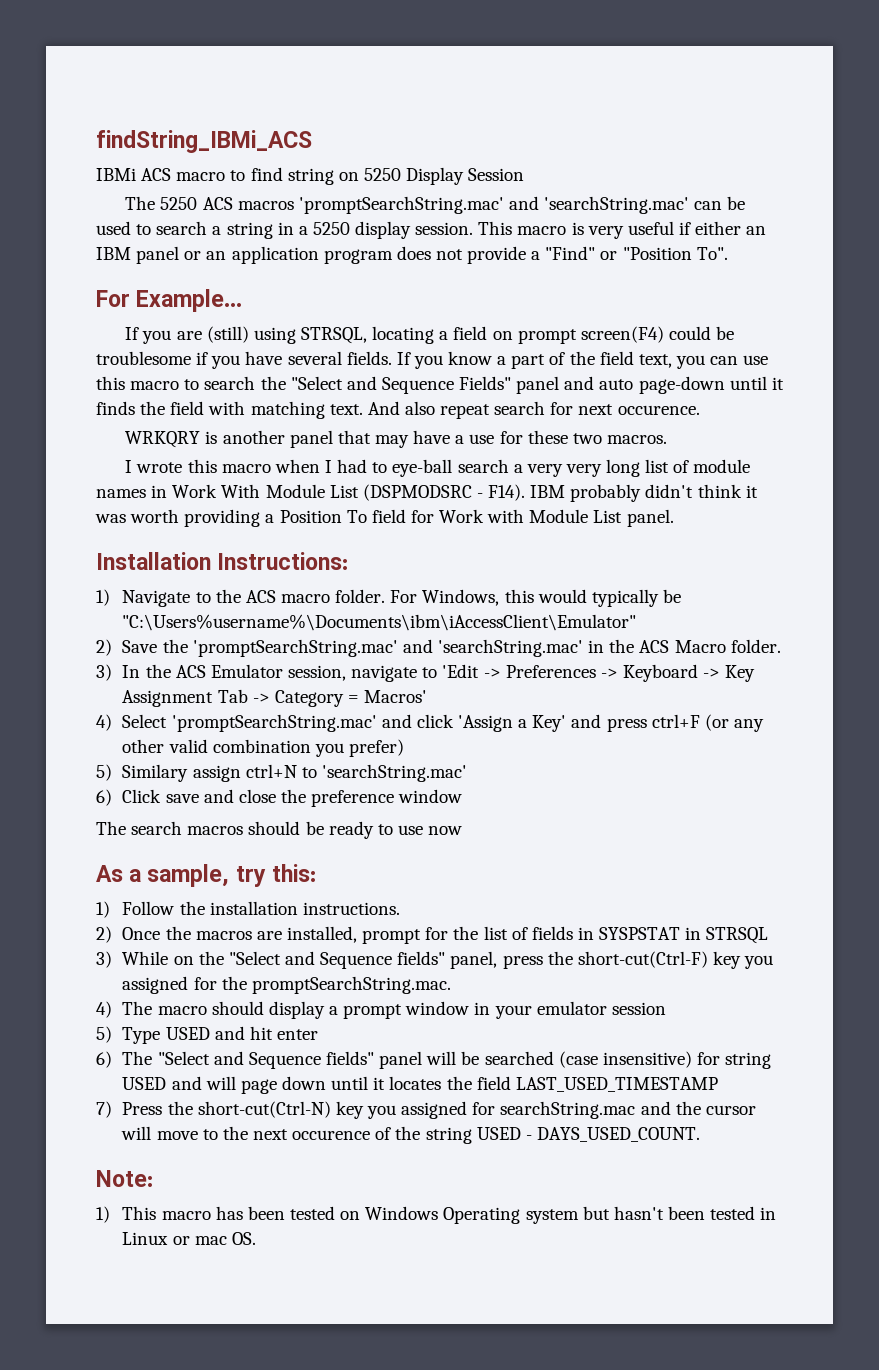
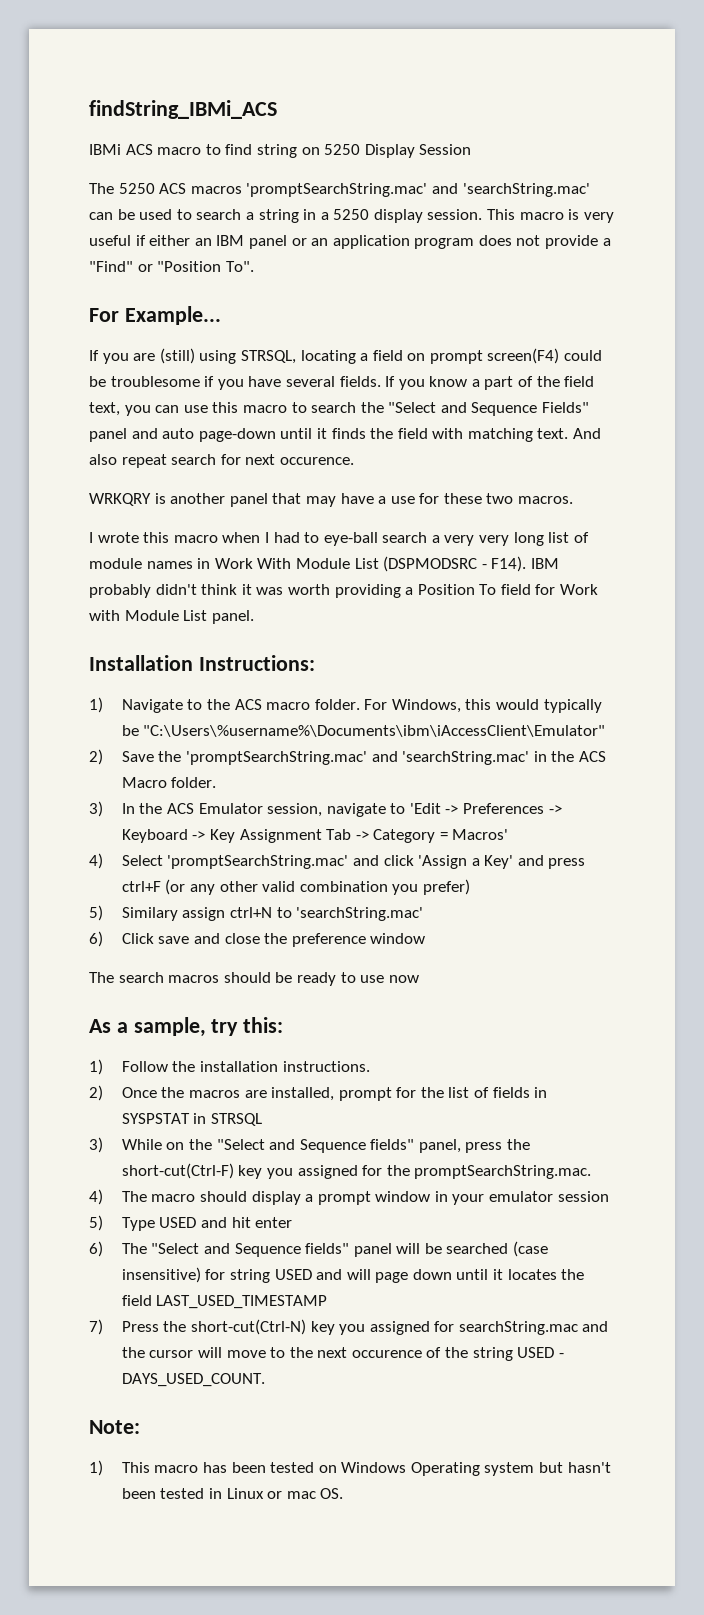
- For Windows, this would typically be "C:\Users%username%\Documents\ibm\iAccessClient\Emulator"
+ For Windows, this would typically be "C:\Users\%username%\Documents\ibm\iAccessClient\Emulator"

